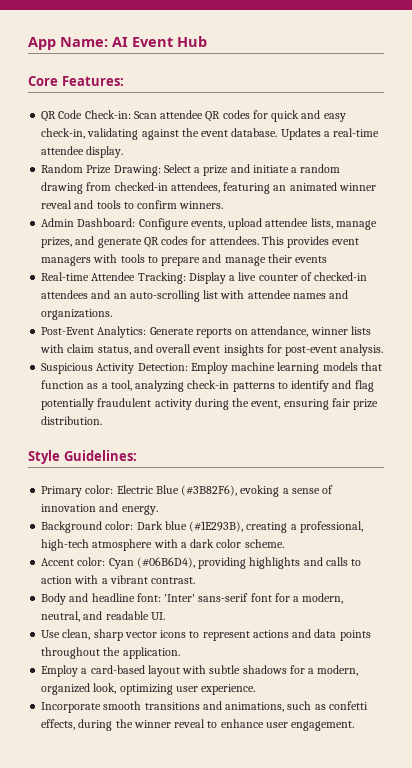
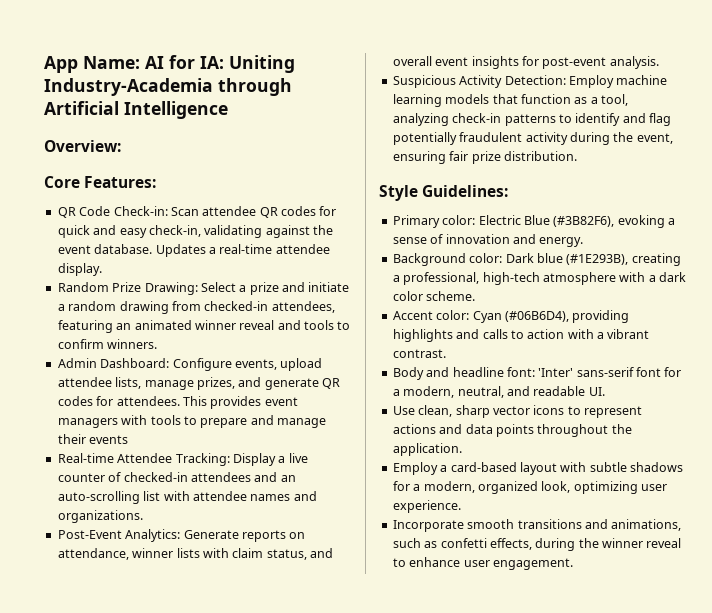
- App Name: AI Event Hub
+ App Name: AI for IA: Uniting Industry-Academia through Artificial Intelligence
+ Overview:

